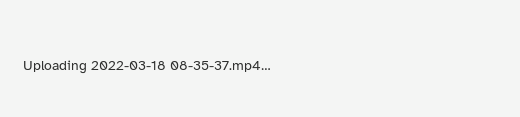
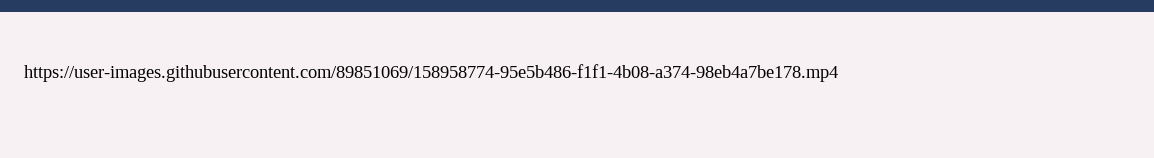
- Uploading 2022-03-18 08-35-37.mp4…
+ https://user-images.githubusercontent.com/89851069/158958774-95e5b486-f1f1-4b08-a374-98eb4a7be178.mp4

